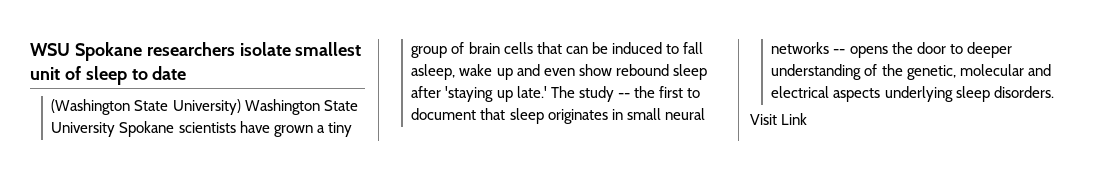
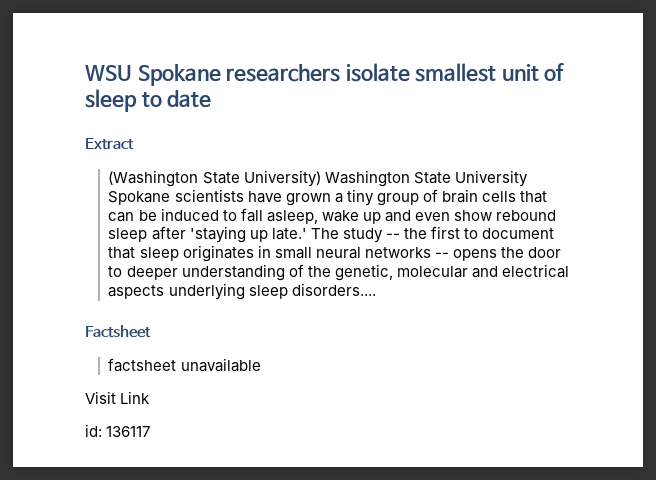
+ Extract
- The study -- the first to document that sleep originates in small neural networks -- opens the door to deeper understanding of the genetic, molecular and electrical aspects underlying sleep disorders.
+ The study -- the first to document that sleep originates in small neural networks -- opens the door to deeper understanding of the genetic, molecular and electrical aspects underlying sleep disorders....
+ Factsheet
+ factsheet unavailable
+ id: 136117

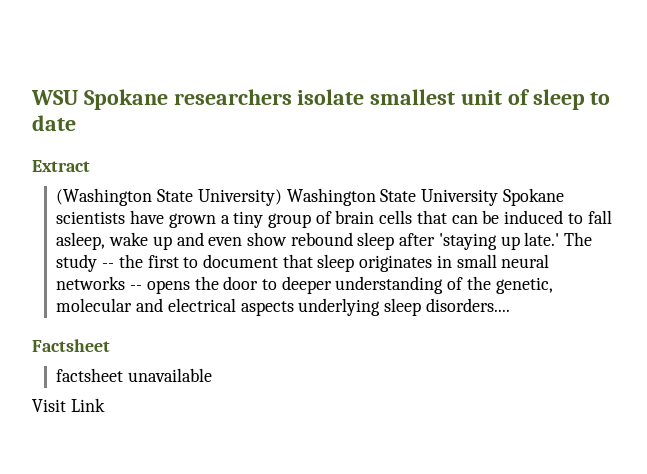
- id: 136117

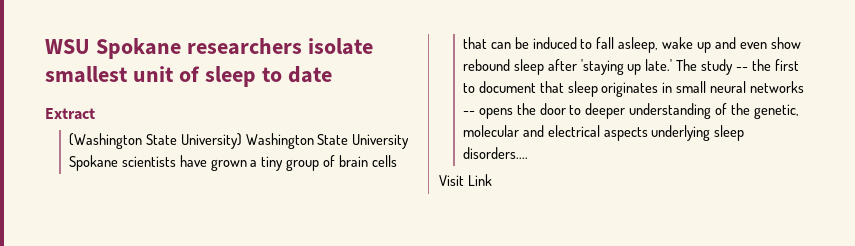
- Factsheet
- factsheet unavailable

